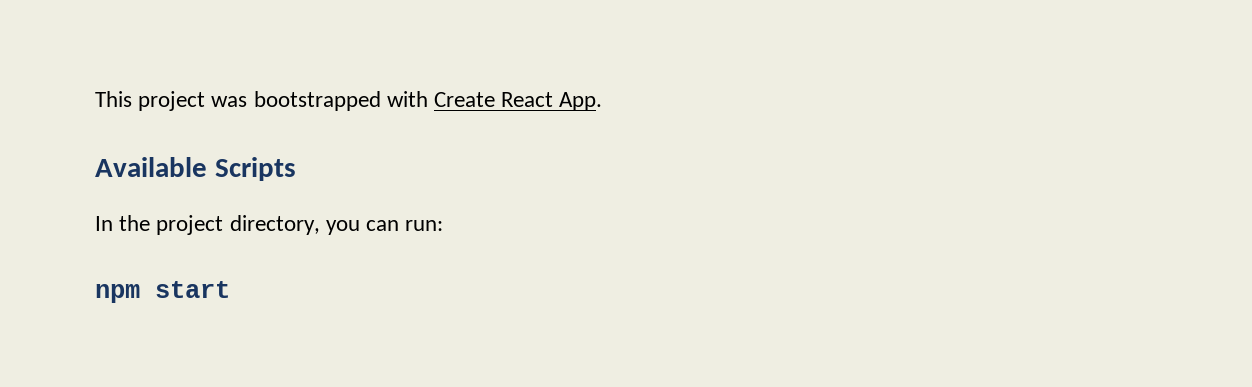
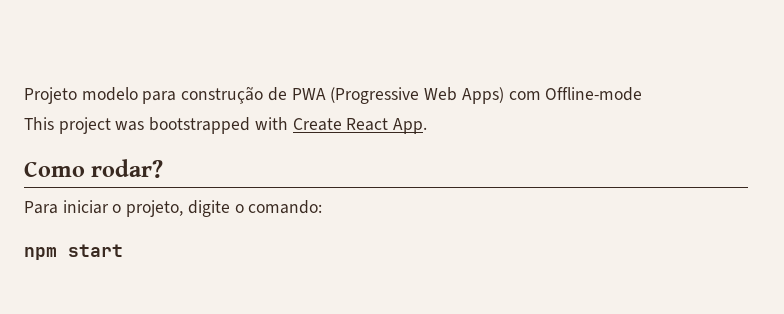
+ Projeto modelo para construção de PWA (Progressive Web Apps) com Offline-mode
- Available Scripts
- In the project directory, you can run:
+ Como rodar?
+ Para iniciar o projeto, digite o comando:

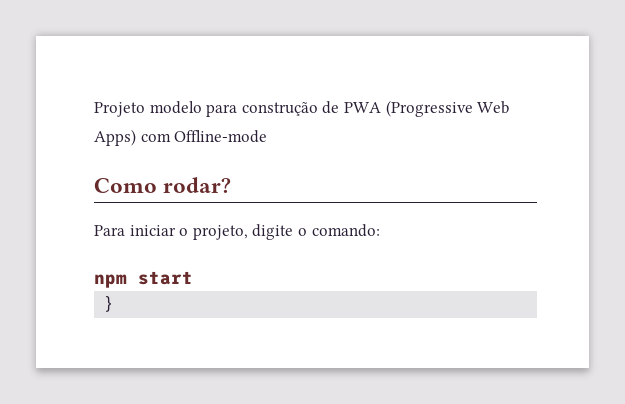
- This project was bootstrapped with Create React App.
+ }

